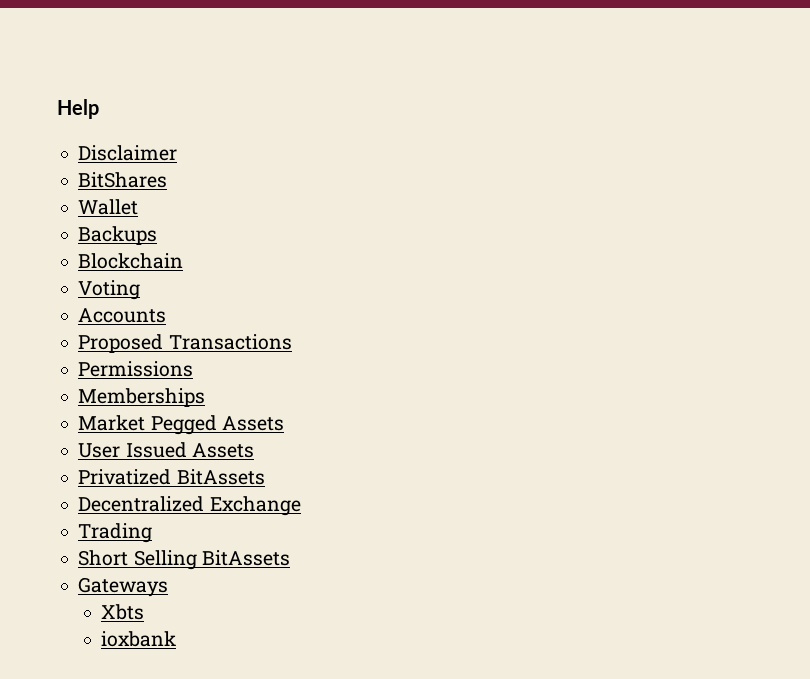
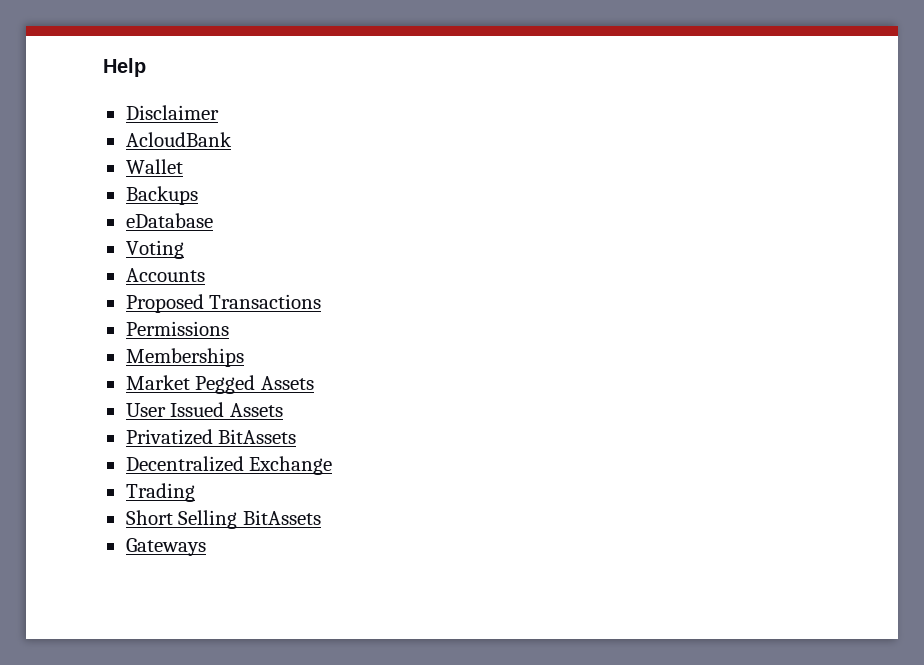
- BitShares
+ AcloudBank
- Blockchain
+ eDatabase
- Xbts
- ioxbank

